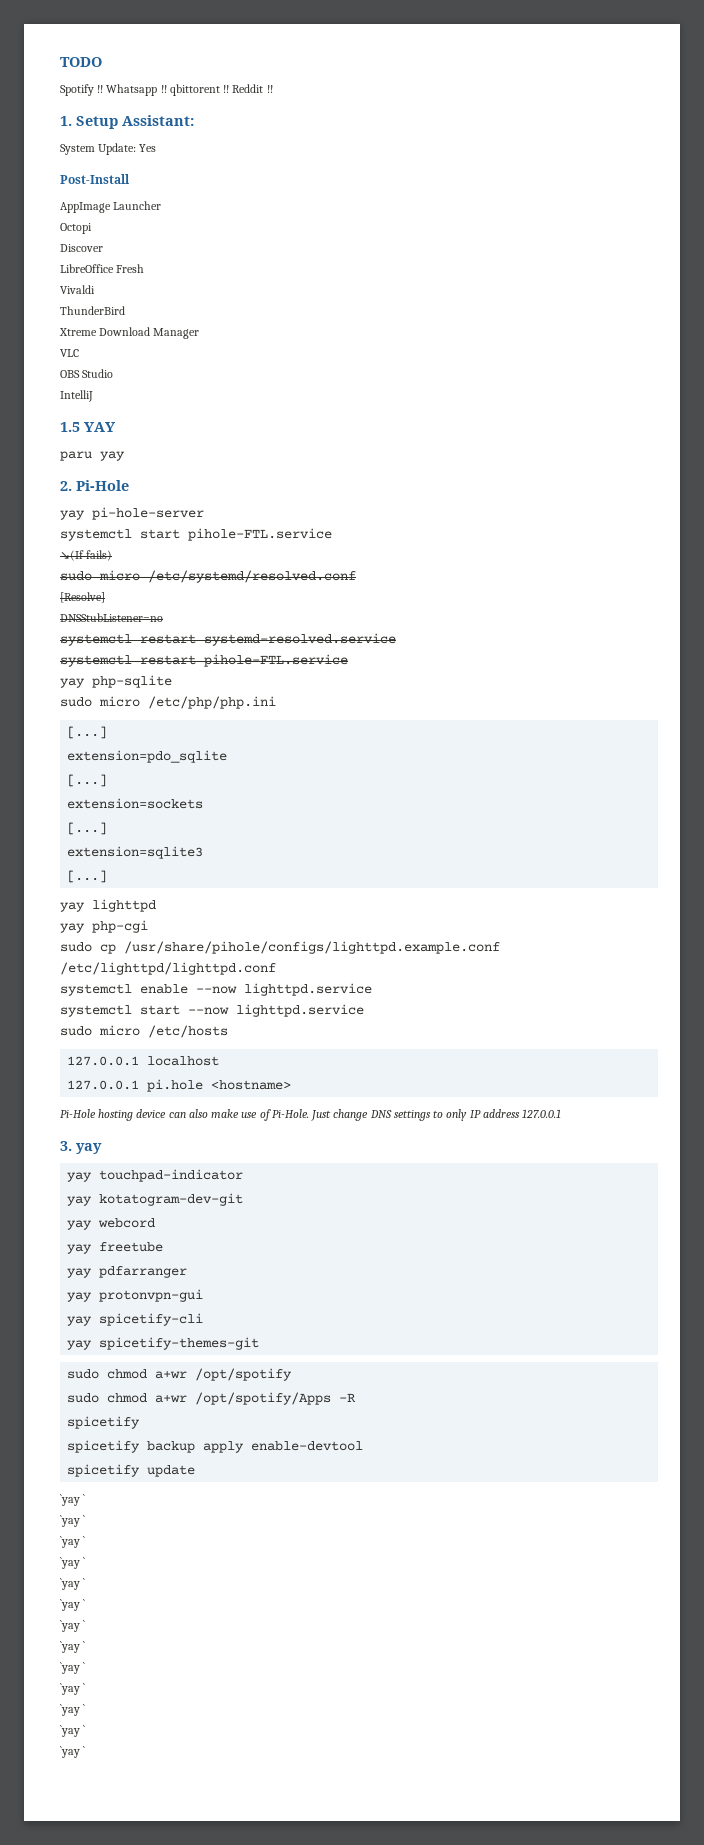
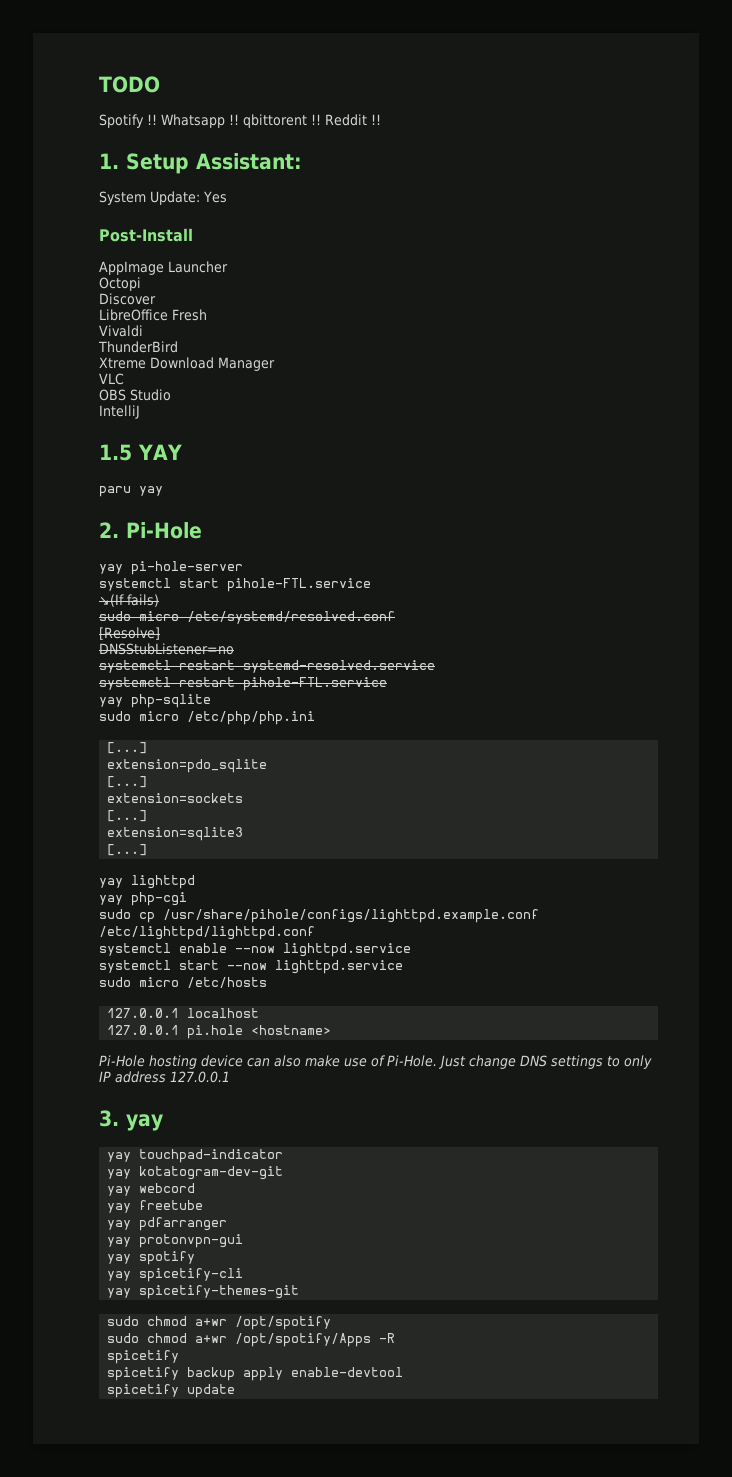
+ yay spotify
  spicetify update
- `yay `
- `yay `
- `yay `
- `yay `
- `yay `
- `yay `
- `yay `
- `yay `
- `yay `
- `yay `
- `yay `
- `yay `
- `yay `

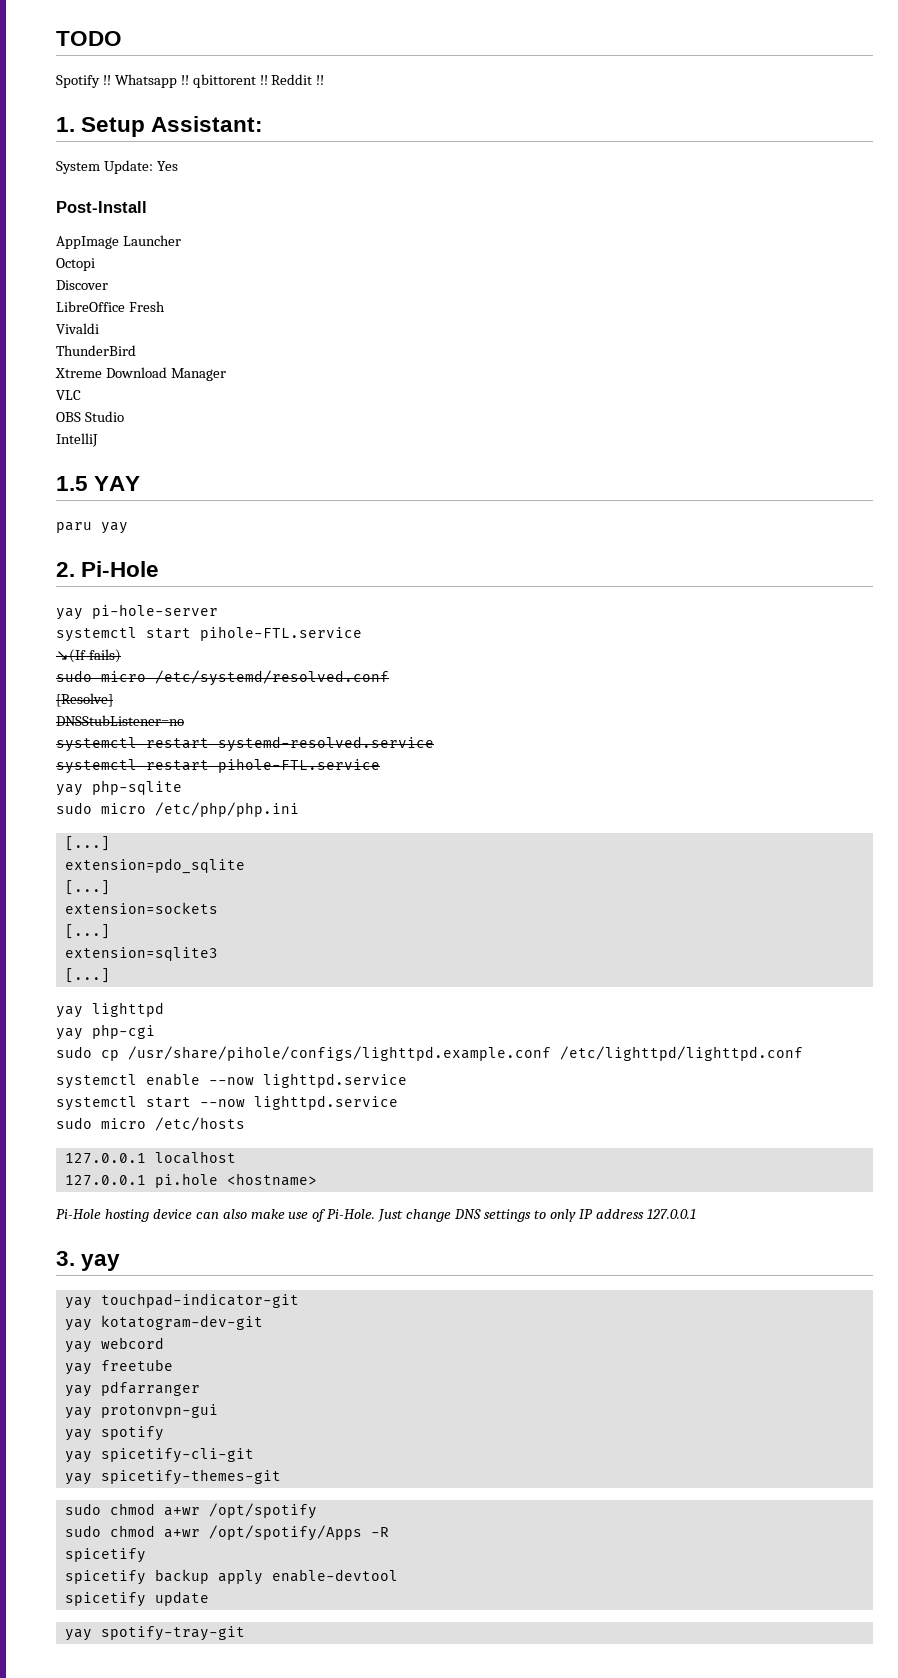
- yay touchpad-indicator
+ yay touchpad-indicator-git
- yay spicetify-cli
+ yay spicetify-cli-git
+ yay spotify-tray-git

